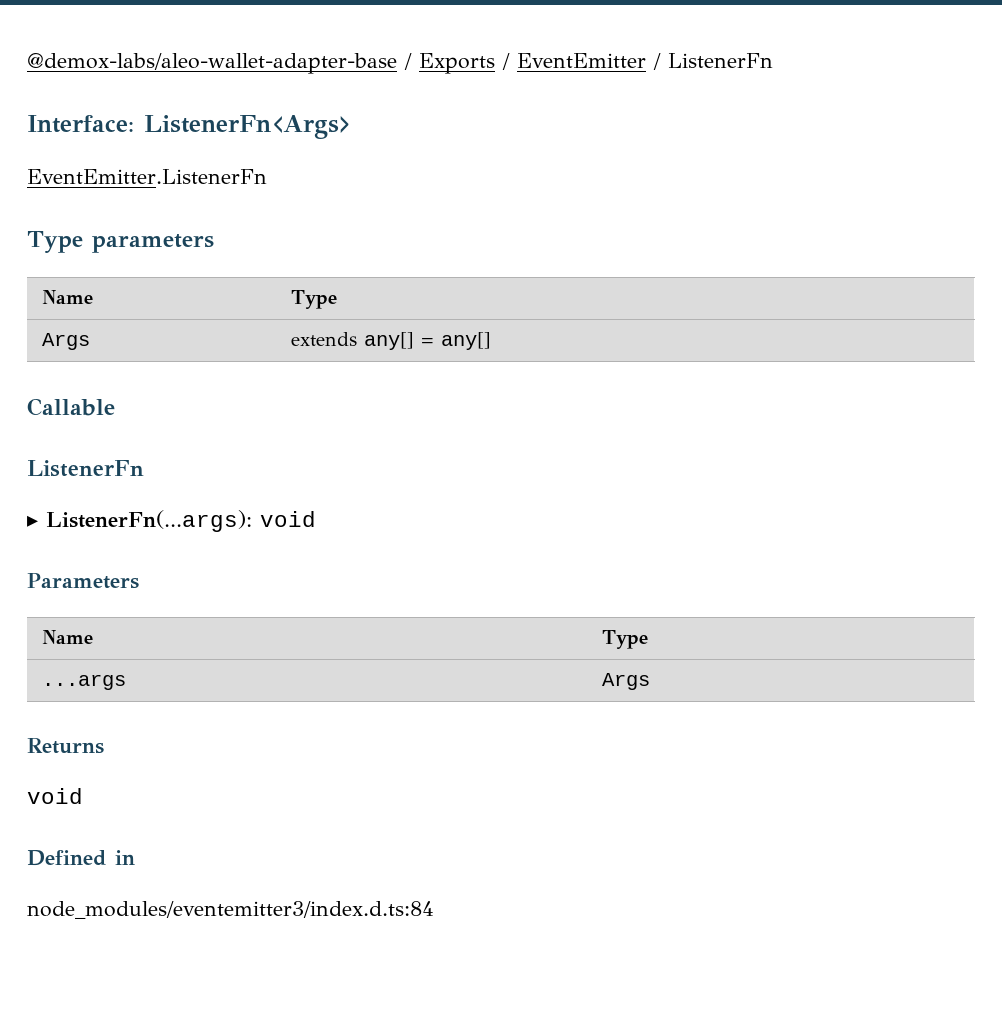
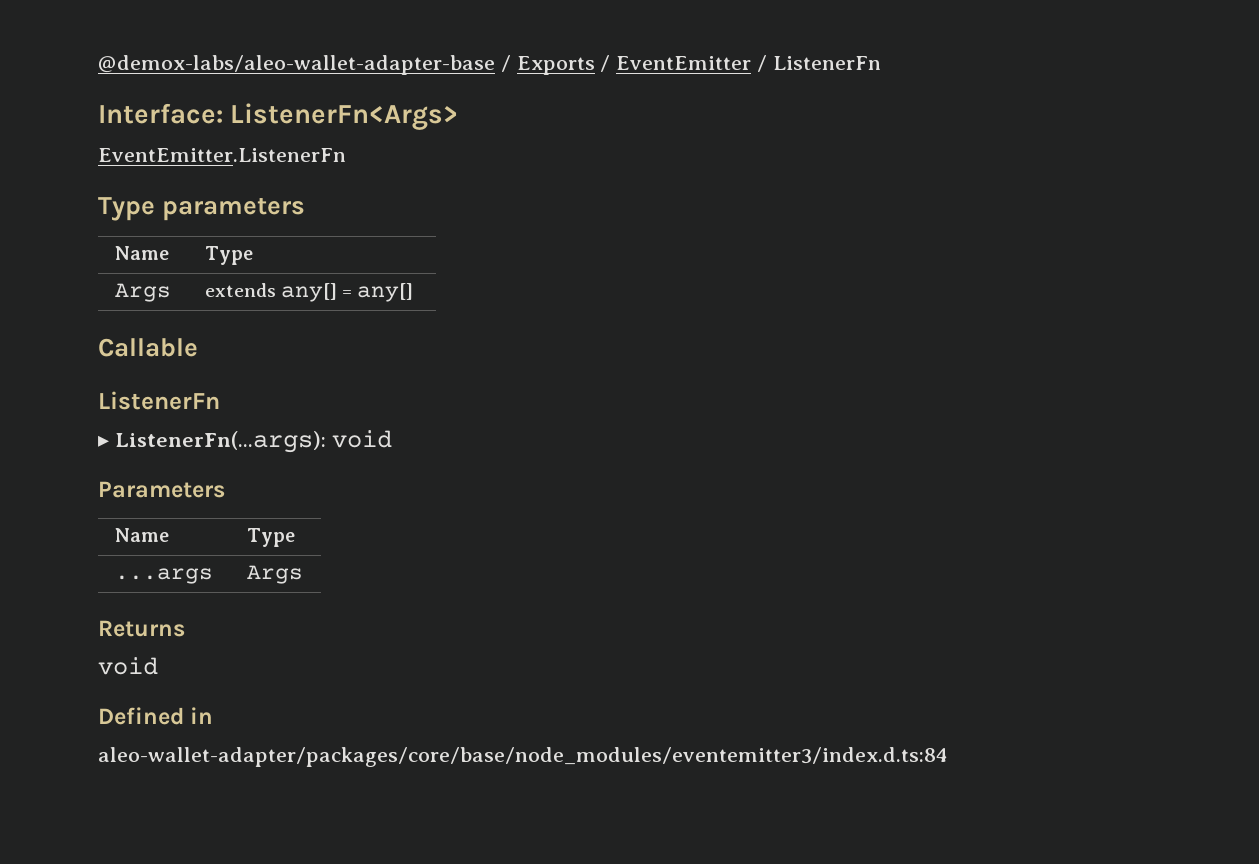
- node_modules/eventemitter3/index.d.ts:84
+ aleo-wallet-adapter/packages/core/base/node_modules/eventemitter3/index.d.ts:84

